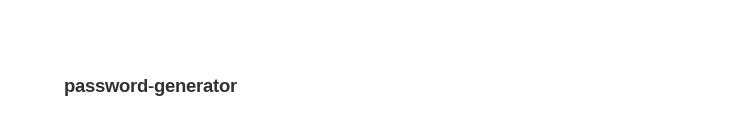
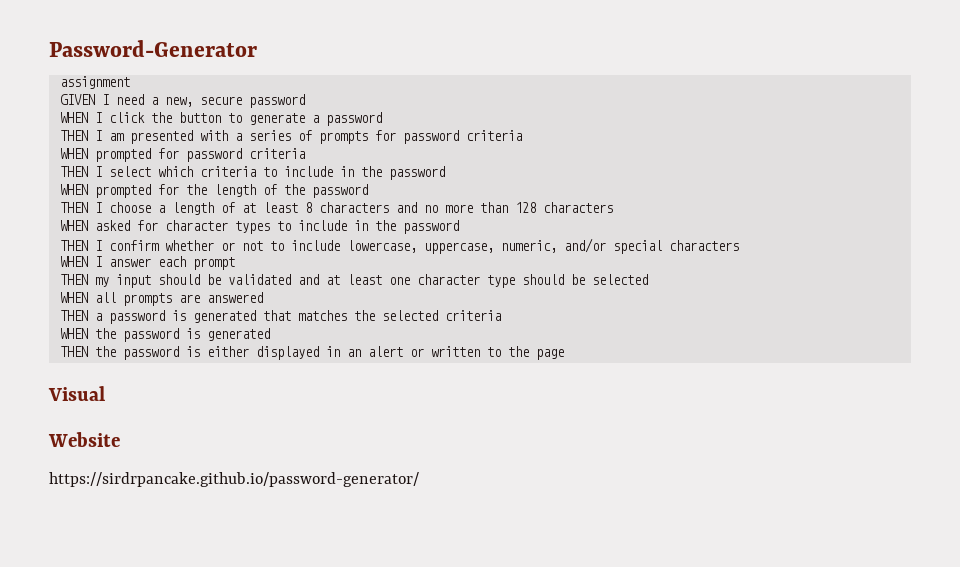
- password-generator
+ Password-Generator
+ assignment
+ GIVEN I need a new, secure password
+ WHEN I click the button to generate a password
+ THEN I am presented with a series of prompts for password criteria
+ WHEN prompted for password criteria
+ THEN I select which criteria to include in the password
+ WHEN prompted for the length of the password
+ THEN I choose a length of at least 8 characters and no more than 128 characters
+ WHEN asked for character types to include in the password
+ THEN I confirm whether or not to include lowercase, uppercase, numeric, and/or special characters
+ WHEN I answer each prompt
+ THEN my input should be validated and at least one character type should be selected
+ WHEN all prompts are answered
+ THEN a password is generated that matches the selected criteria
+ WHEN the password is generated
+ THEN the password is either displayed in an alert or written to the page
+ Visual
+ Website
+ https://sirdrpancake.github.io/password-generator/

